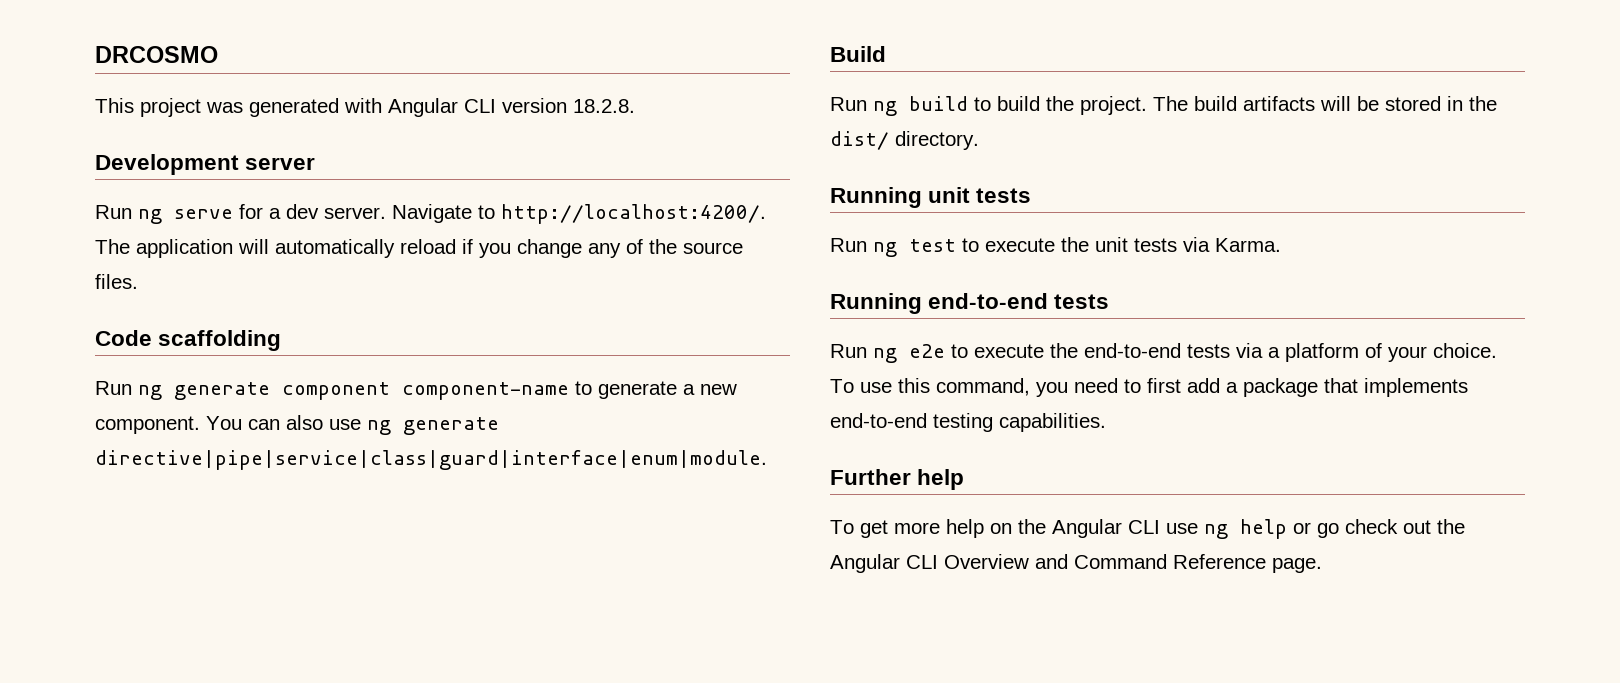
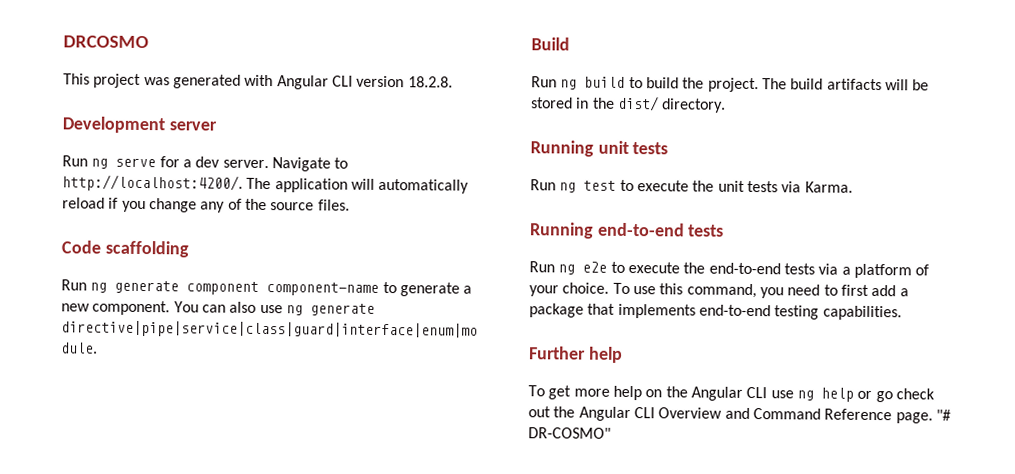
+ "# DR-COSMO"

